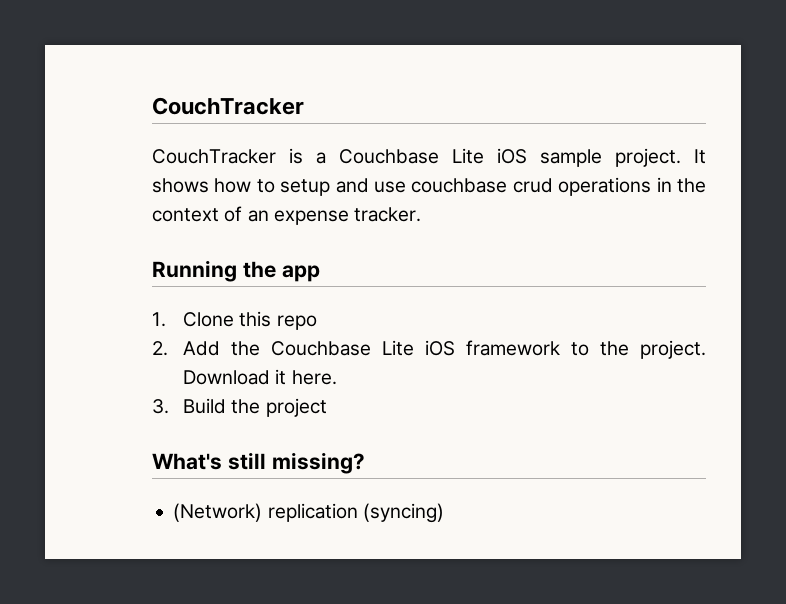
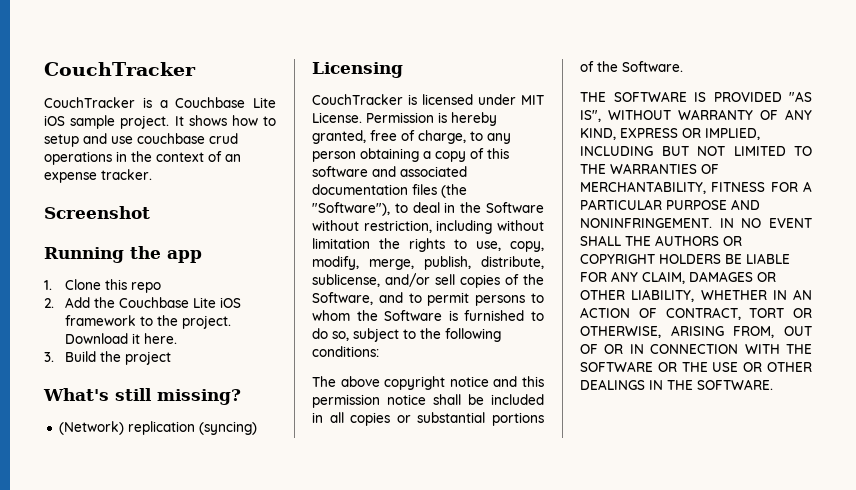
+ Screenshot
+ Licensing
+ CouchTracker is licensed under MIT License. Permission is hereby granted, free of charge, to any person obtaining a copy of this software and associated documentation files (the "Software"), to deal in the Software without restriction, including without limitation the rights to use, copy, modify, merge, publish, distribute, sublicense, and/or sell copies of the Software, and to permit persons to whom the Software is furnished to do so, subject to the following conditions:
+ The above copyright notice and this permission notice shall be included in all copies or substantial portions of the Software.
+ THE SOFTWARE IS PROVIDED "AS IS", WITHOUT WARRANTY OF ANY KIND, EXPRESS OR IMPLIED, INCLUDING BUT NOT LIMITED TO THE WARRANTIES OF MERCHANTABILITY, FITNESS FOR A PARTICULAR PURPOSE AND NONINFRINGEMENT. IN NO EVENT SHALL THE AUTHORS OR COPYRIGHT HOLDERS BE LIABLE FOR ANY CLAIM, DAMAGES OR OTHER LIABILITY, WHETHER IN AN ACTION OF CONTRACT, TORT OR OTHERWISE, ARISING FROM, OUT OF OR IN CONNECTION WITH THE SOFTWARE OR THE USE OR OTHER DEALINGS IN THE SOFTWARE.

